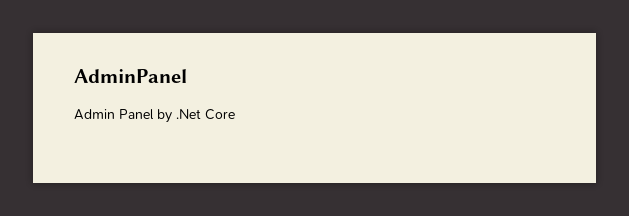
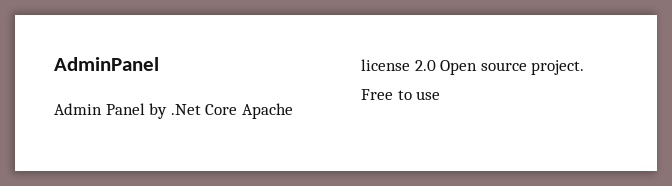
- Admin Panel by .Net Core
+ Admin Panel by .Net Core Apache license 2.0 Open source project. Free to use

